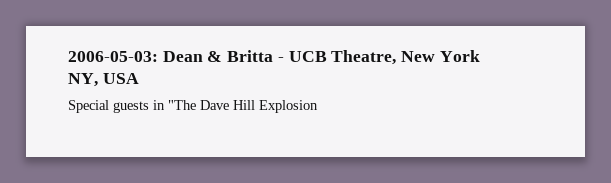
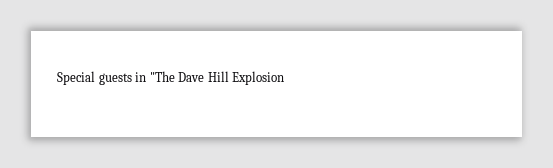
- 2006-05-03: Dean & Britta - UCB Theatre, New York NY, USA

